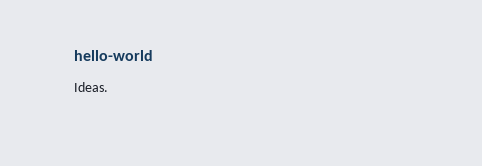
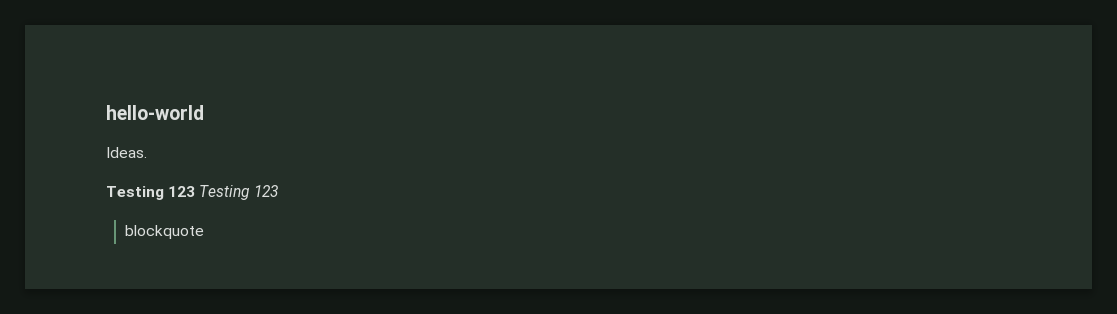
+ Testing 123 Testing 123
+ blockquote

